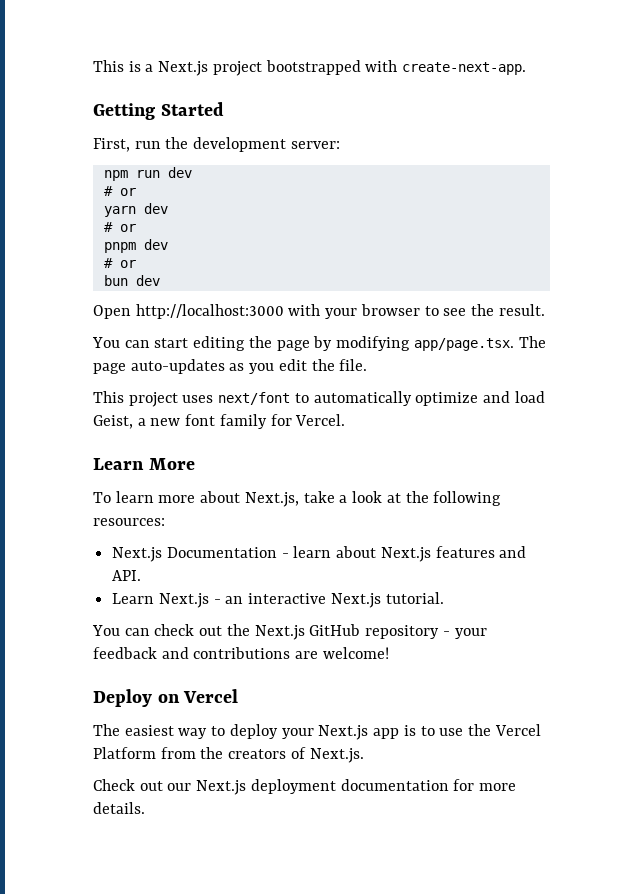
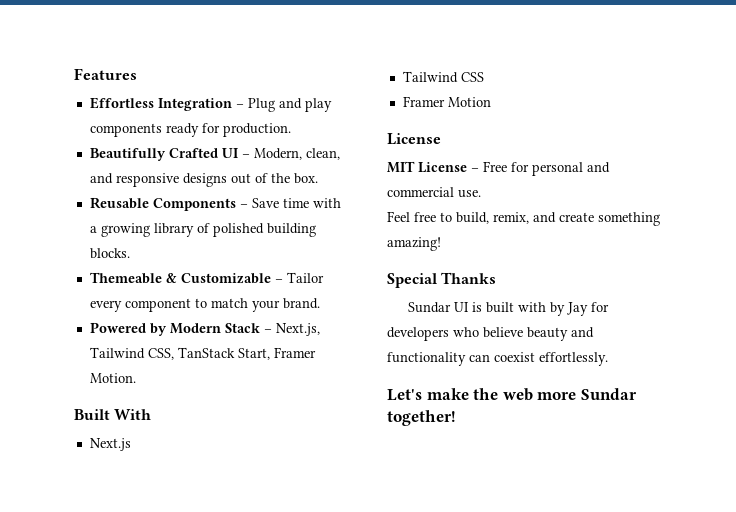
- This is a Next.js project bootstrapped with create-next-app.
- Getting Started
- First, run the development server:
- npm run dev
- # or
- yarn dev
- # or
- pnpm dev
- # or
- bun dev
- Open http://localhost:3000 with your browser to see the result.
- You can start editing the page by modifying app/page.tsx. The page auto-updates as you edit the file.
- This project uses next/font to automatically optimize and load Geist, a new font family for Vercel.
- Learn More
- To learn more about Next.js, take a look at the following resources:
- Next.js Documentation - learn about Next.js features and API.
- Learn Next.js - an interactive Next.js tutorial.
- You can check out the Next.js GitHub repository - your feedback and contributions are welcome!
- Deploy on Vercel
- The easiest way to deploy your Next.js app is to use the Vercel Platform from the creators of Next.js.
- Check out our Next.js deployment documentation for more details.
+ Features
+ Effortless Integration – Plug and play components ready for production.
+ Beautifully Crafted UI – Modern, clean, and responsive designs out of the box.
+ Reusable Components – Save time with a growing library of polished building blocks.
+ Themeable & Customizable – Tailor every component to match your brand.
+ Powered by Modern Stack – Next.js, Tailwind CSS, TanStack Start, Framer Motion.
+ Built With
+ Next.js
+ Tailwind CSS
+ Framer Motion
+ License
+ MIT License – Free for personal and commercial use.
+ Feel free to build, remix, and create something amazing!
+ Special Thanks
+ Sundar UI is built with by Jay for developers who believe beauty and functionality can coexist effortlessly.
+ Let's make the web more Sundar together!

